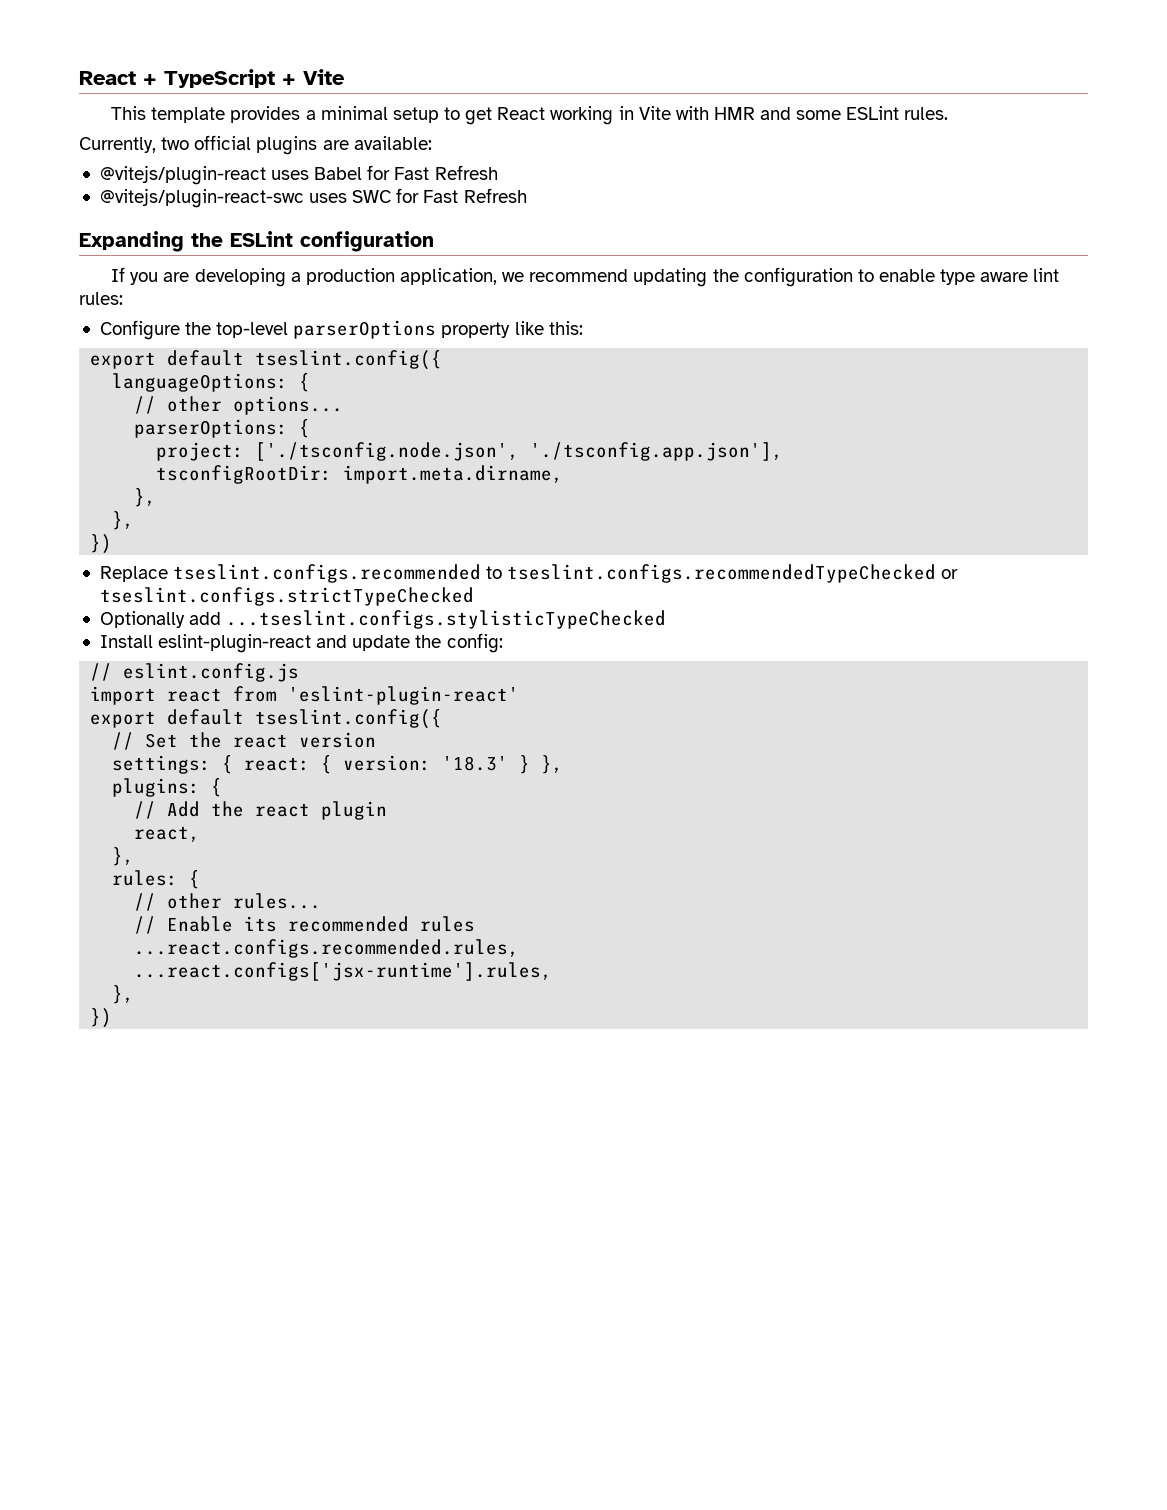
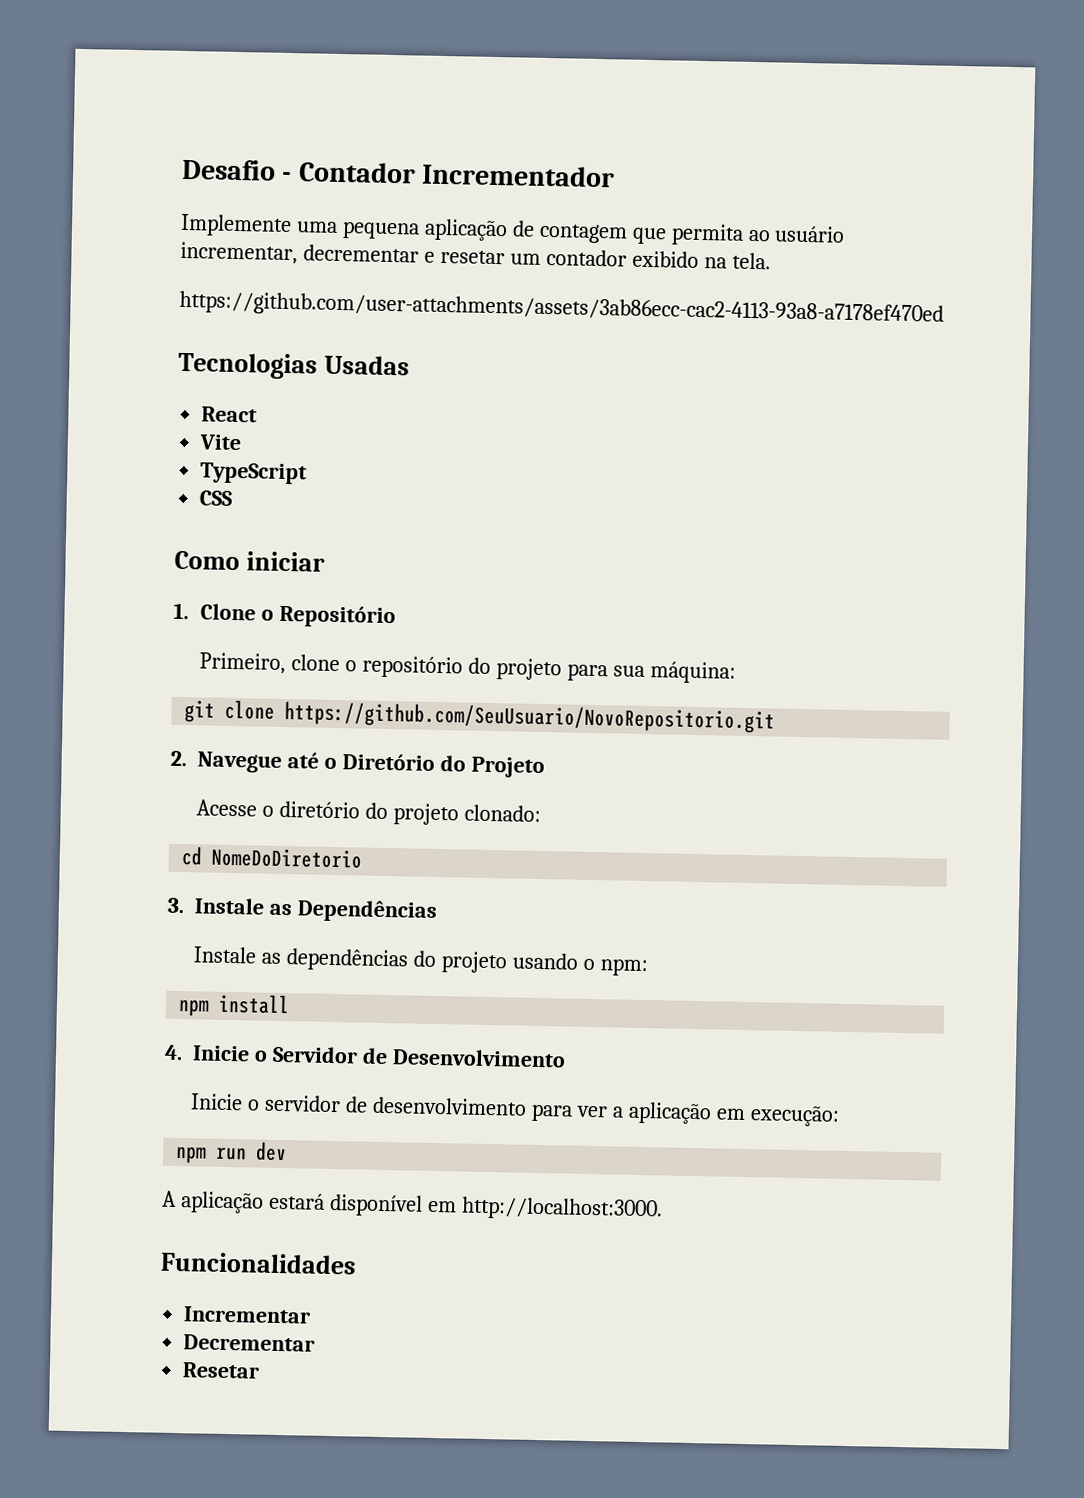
- React + TypeScript + Vite
- This template provides a minimal setup to get React working in Vite with HMR and some ESLint rules.
- Currently, two official plugins are available:
- @vitejs/plugin-react uses Babel for Fast Refresh
- @vitejs/plugin-react-swc uses SWC for Fast Refresh
- Expanding the ESLint configuration
- If you are developing a production application, we recommend updating the configuration to enable type aware lint rules:
- Configure the top-level parserOptions property like this:
- export default tseslint.config({
- languageOptions: {
- // other options...
- parserOptions: {
- project: ['./tsconfig.node.json', './tsconfig.app.json'],
- tsconfigRootDir: import.meta.dirname,
- },
- },
- })
- Replace tseslint.configs.recommended to tseslint.configs.recommendedTypeChecked or tseslint.configs.strictTypeChecked
- Optionally add ...tseslint.configs.stylisticTypeChecked
- Install eslint-plugin-react and update the config:
- // eslint.config.js
- import react from 'eslint-plugin-react'
- export default tseslint.config({
- // Set the react version
- settings: { react: { version: '18.3' } },
- plugins: {
- // Add the react plugin
- react,
- },
- rules: {
- // other rules...
- // Enable its recommended rules
- ...react.configs.recommended.rules,
- ...react.configs['jsx-runtime'].rules,
- },
- })
+ Desafio - Contador Incrementador
+ Implemente uma pequena aplicação de contagem que permita ao usuário incrementar, decrementar e resetar um contador exibido na tela.
+ https://github.com/user-attachments/assets/3ab86ecc-cac2-4113-93a8-a7178ef470ed
+ Tecnologias Usadas
+ React
+ Vite
+ TypeScript
+ CSS
+ Como iniciar
+ 1. Clone o Repositório
+ Primeiro, clone o repositório do projeto para sua máquina:
+ git clone https://github.com/SeuUsuario/NovoRepositorio.git
+ 2. Navegue até o Diretório do Projeto
+ Acesse o diretório do projeto clonado:
+ cd NomeDoDiretorio
+ 3. Instale as Dependências
+ Instale as dependências do projeto usando o npm:
+ npm install
+ 4. Inicie o Servidor de Desenvolvimento
+ Inicie o servidor de desenvolvimento para ver a aplicação em execução:
+ npm run dev
+ A aplicação estará disponível em http://localhost:3000.
+ Funcionalidades
+ Incrementar
+ Decrementar
+ Resetar

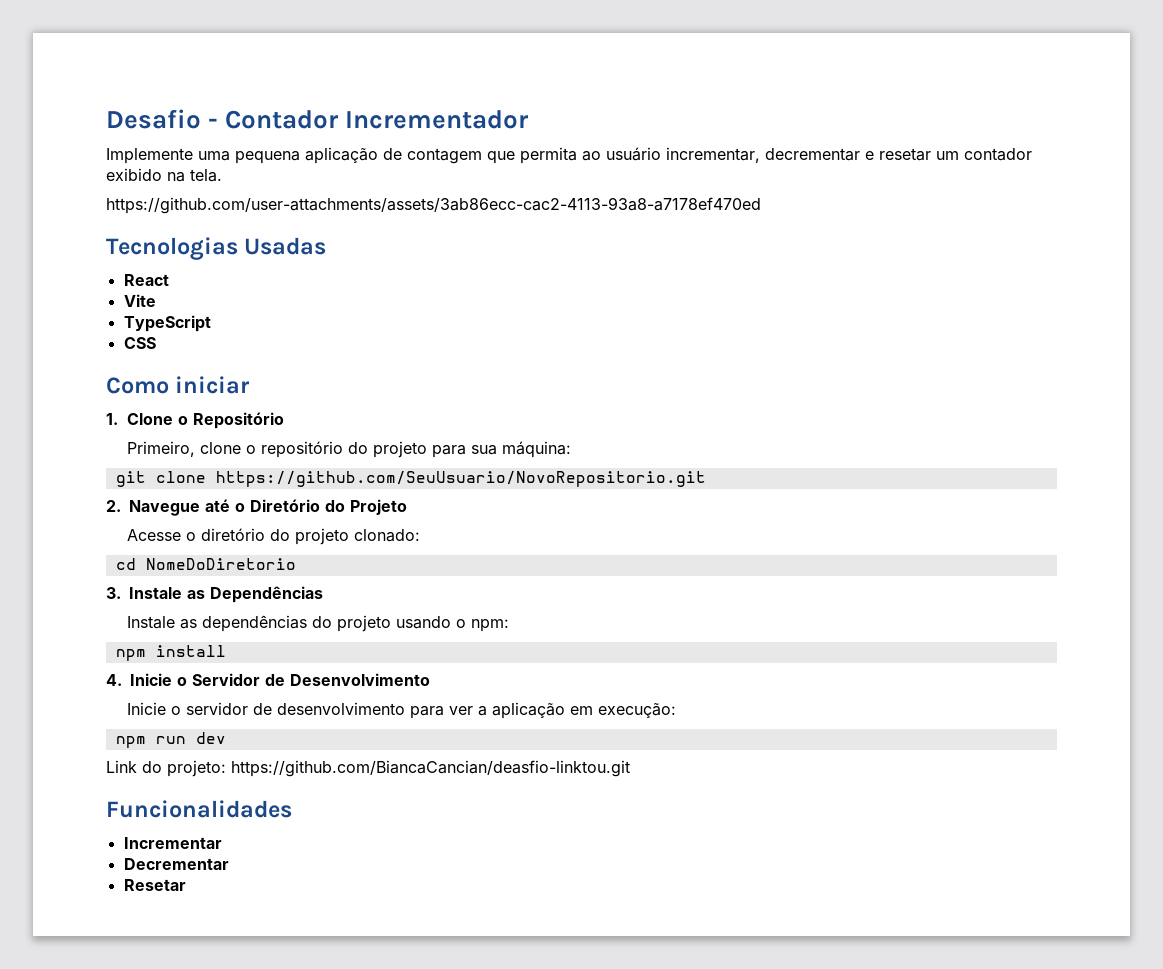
- A aplicação estará disponível em http://localhost:3000.
+ Link do projeto: https://github.com/BiancaCancian/deasfio-linktou.git

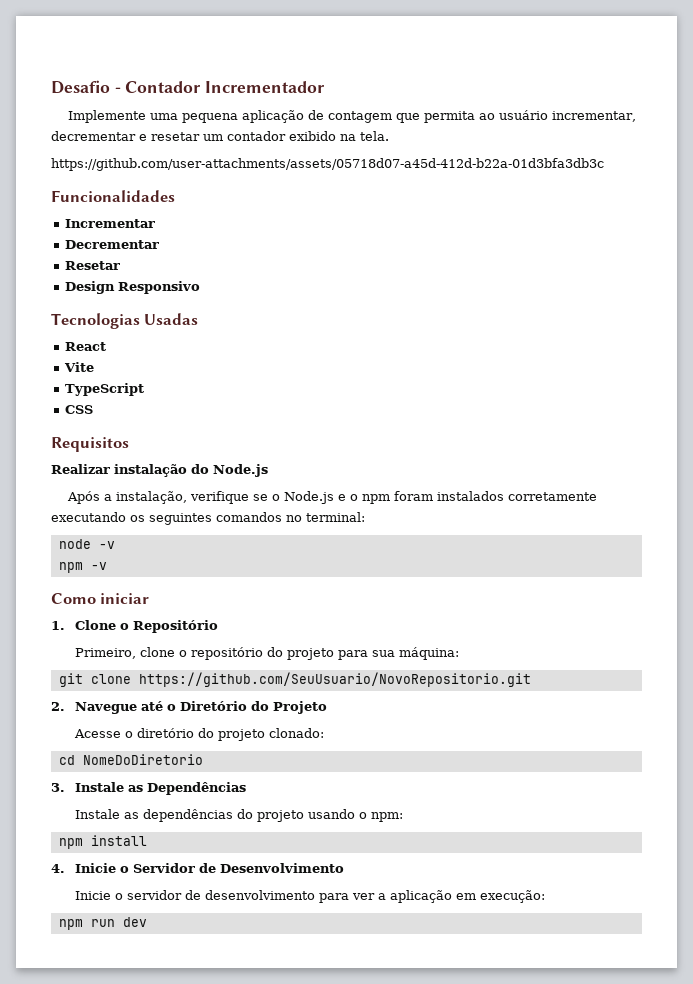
- https://github.com/user-attachments/assets/3ab86ecc-cac2-4113-93a8-a7178ef470ed
+ https://github.com/user-attachments/assets/05718d07-a45d-412d-b22a-01d3bfa3db3c
+ Funcionalidades
+ Incrementar
+ Decrementar
+ Resetar
+ Design Responsivo
+ Requisitos
+ Realizar instalação do Node.js
+ Após a instalação, verifique se o Node.js e o npm foram instalados corretamente executando os seguintes comandos no terminal:
+ node -v
+ npm -v
- Link do projeto: https://github.com/BiancaCancian/deasfio-linktou.git
- Funcionalidades
- Incrementar
- Decrementar
- Resetar

